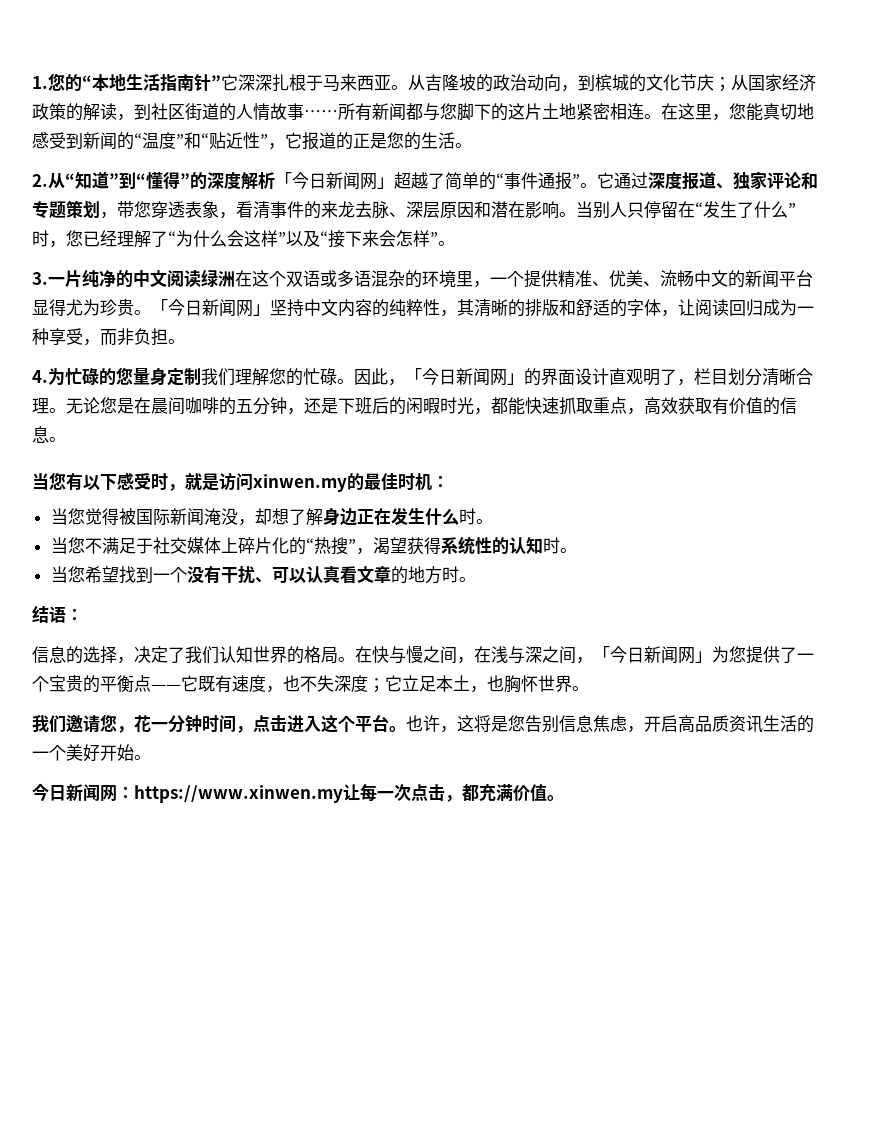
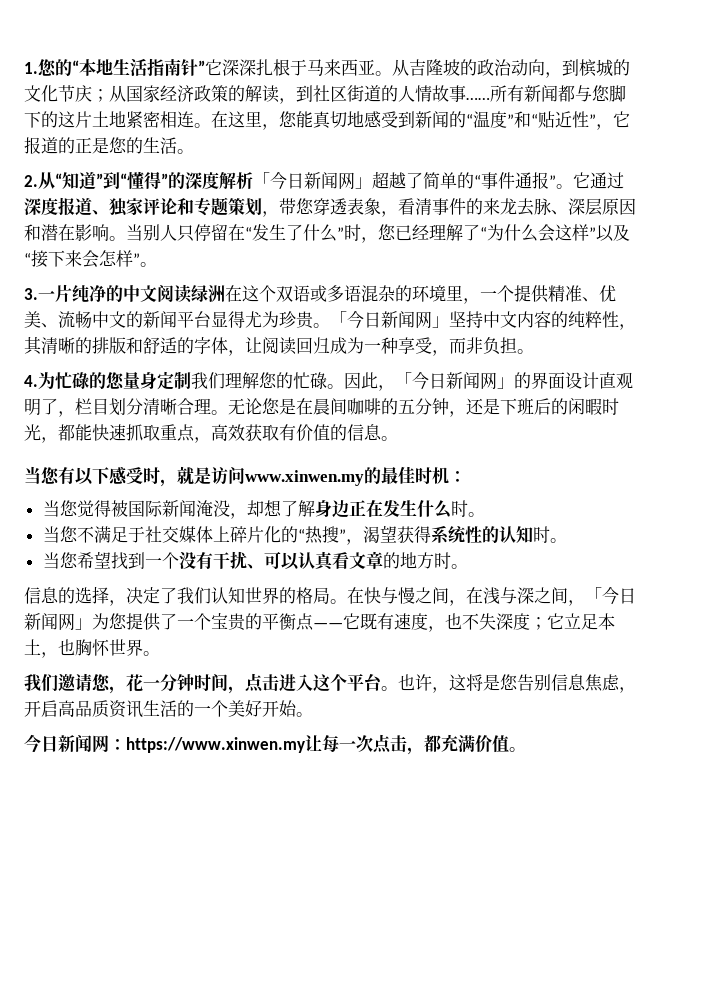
- 当您有以下感受时，就是访问xinwen.my的最佳时机：
+ 当您有以下感受时，就是访问www.xinwen.my的最佳时机：
- 结语：

